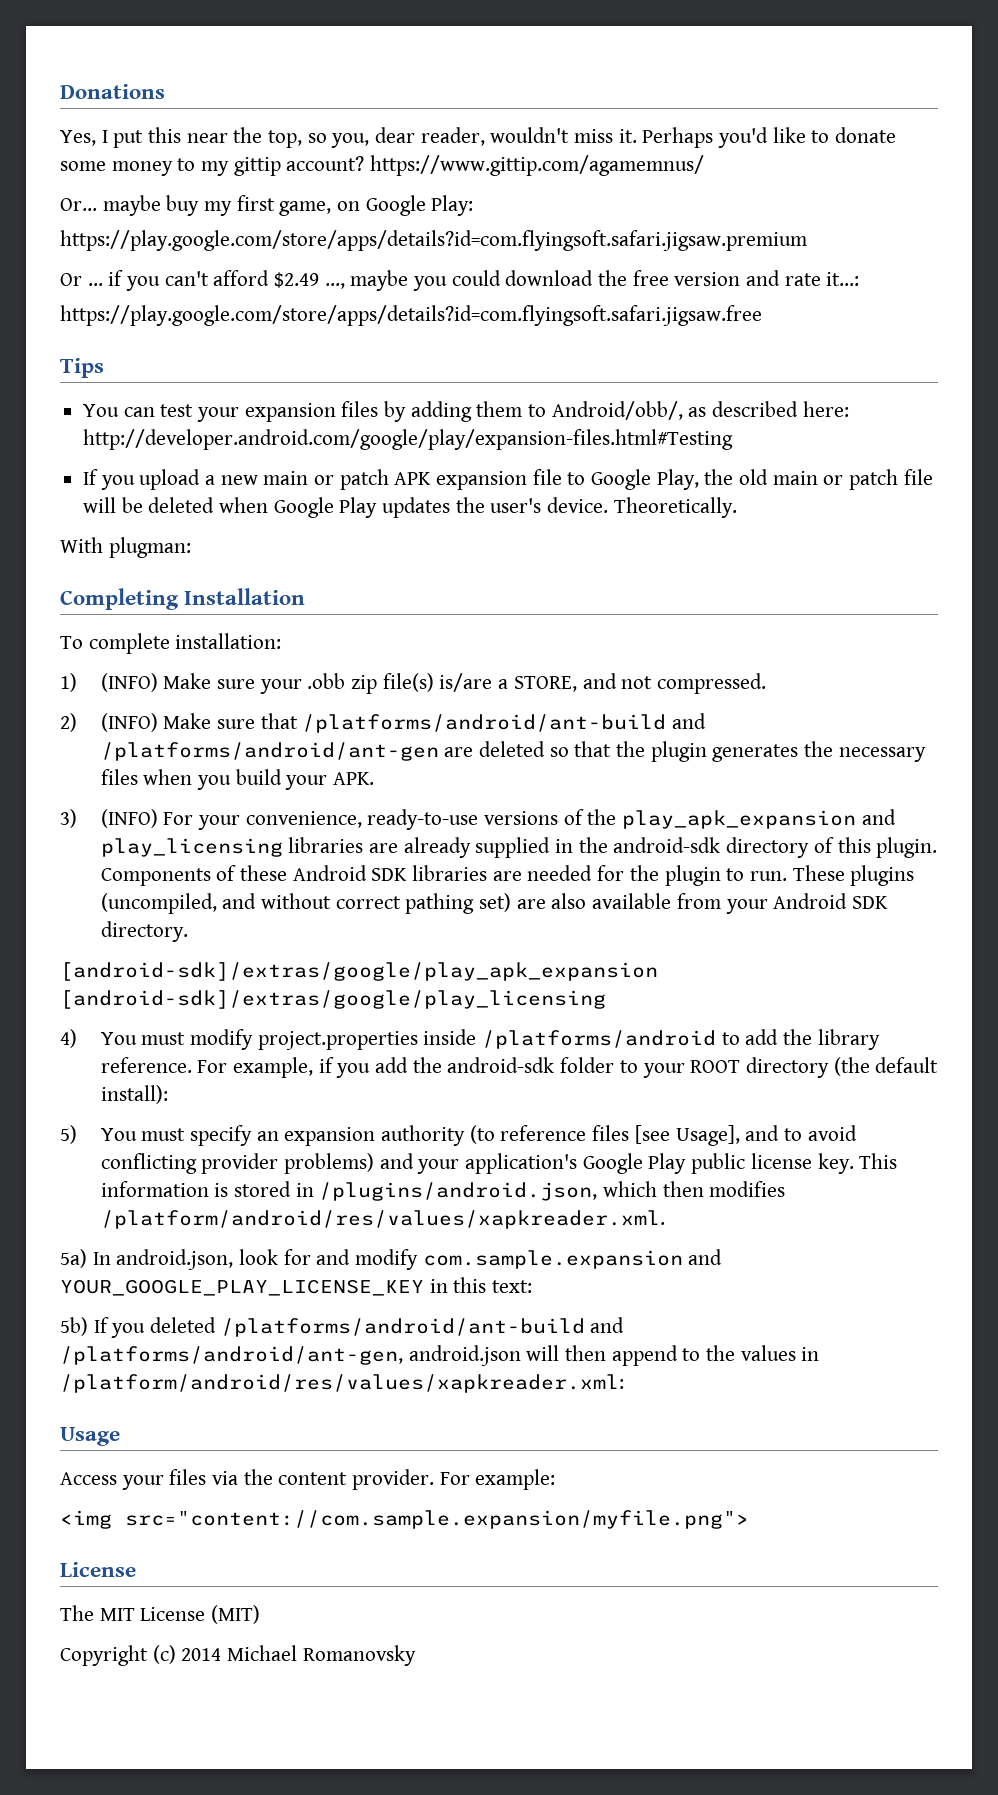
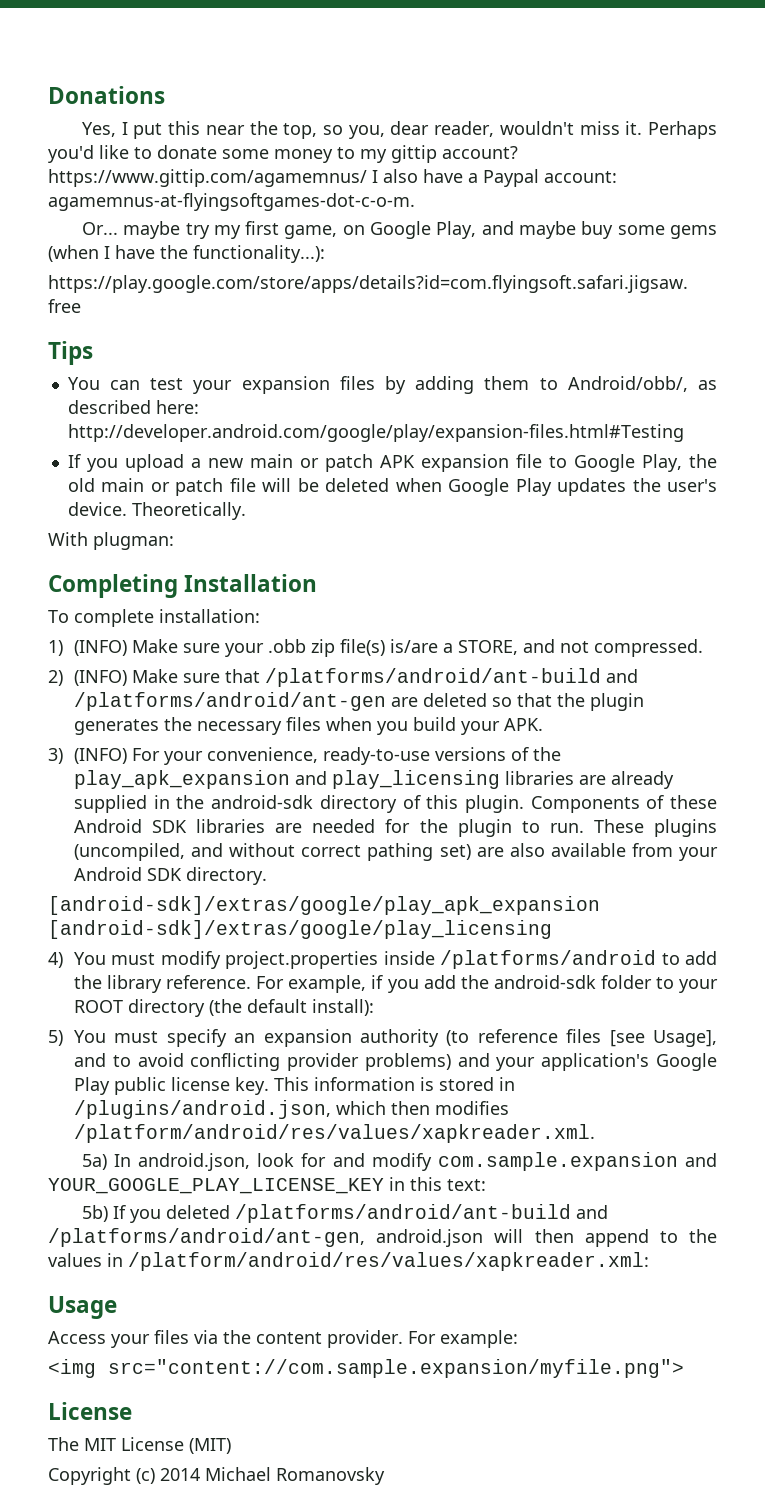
- Perhaps you'd like to donate some money to my gittip account? https://www.gittip.com/agamemnus/
+ Perhaps you'd like to donate some money to my gittip account? https://www.gittip.com/agamemnus/ I also have a Paypal account: agamemnus-at-flyingsoftgames-dot-c-o-m.
- Or... maybe buy my first game, on Google Play:
- https://play.google.com/store/apps/details?id=com.flyingsoft.safari.jigsaw.premium
- Or ... if you can't afford $2.49 ..., maybe you could download the free version and rate it...:
+ Or... maybe try my first game, on Google Play, and maybe buy some gems (when I have the functionality...):

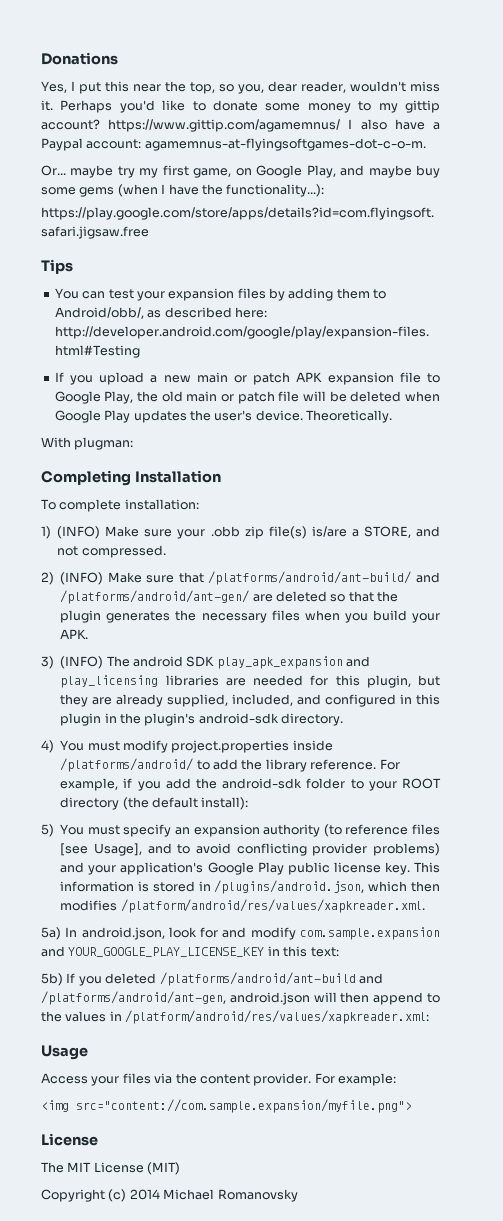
- 2) (INFO) Make sure that /platforms/android/ant-build and /platforms/android/ant-gen are deleted so that the plugin generates the necessary files when you build your APK.
+ 2) (INFO) Make sure that /platforms/android/ant-build/ and /platforms/android/ant-gen/ are deleted so that the plugin generates the necessary files when you build your APK.
- 3) (INFO) For your convenience, ready-to-use versions of the play_apk_expansion and play_licensing libraries are already supplied in the android-sdk directory of this plugin. Components of these Android SDK libraries are needed for the plugin to run. These plugins (uncompiled, and without correct pathing set) are also available from your Android SDK directory.
+ 3) (INFO) The android SDK play_apk_expansion and play_licensing libraries are needed for this plugin, but they are already supplied, included, and configured in this plugin in the plugin's android-sdk directory.
- [android-sdk]/extras/google/play_apk_expansion [android-sdk]/extras/google/play_licensing
- 4) You must modify project.properties inside /platforms/android to add the library reference.
+ 4) You must modify project.properties inside /platforms/android/ to add the library reference.

